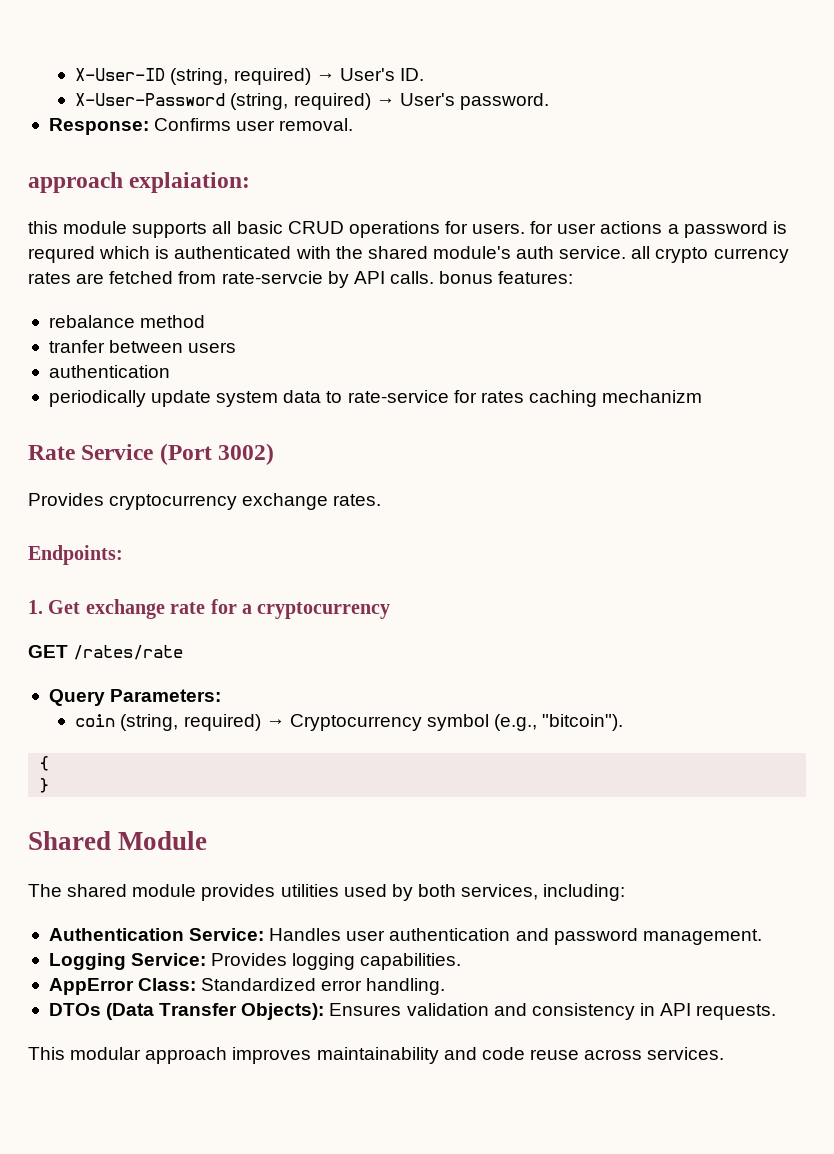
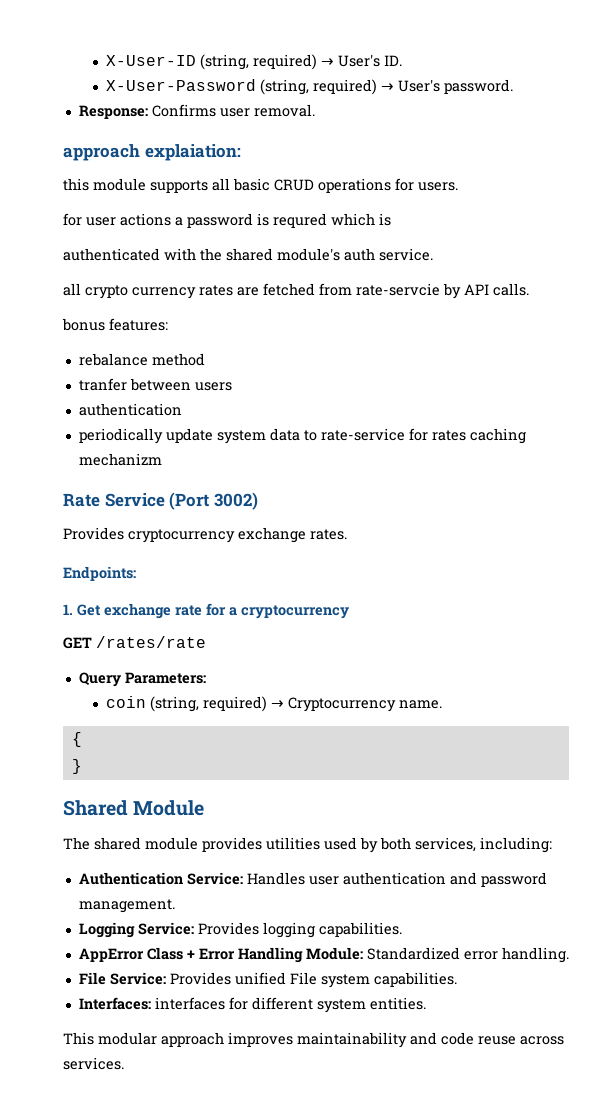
- this module supports all basic CRUD operations for users. for user actions a password is requred which is authenticated with the shared module's auth service. all crypto currency rates are fetched from rate-servcie by API calls. bonus features:
+ this module supports all basic CRUD operations for users.
+ for user actions a password is requred which is
+ authenticated with the shared module's auth service.
+ all crypto currency rates are fetched from rate-servcie by API calls.
+ bonus features:
- coin (string, required) → Cryptocurrency symbol (e.g., "bitcoin").
+ coin (string, required) → Cryptocurrency name.
- AppError Class: Standardized error handling.
- DTOs (Data Transfer Objects): Ensures validation and consistency in API requests.
+ AppError Class + Error Handling Module: Standardized error handling.
+ File Service: Provides unified File system capabilities.
+ Interfaces: interfaces for different system entities.

